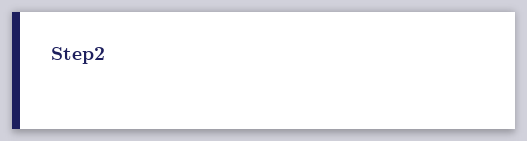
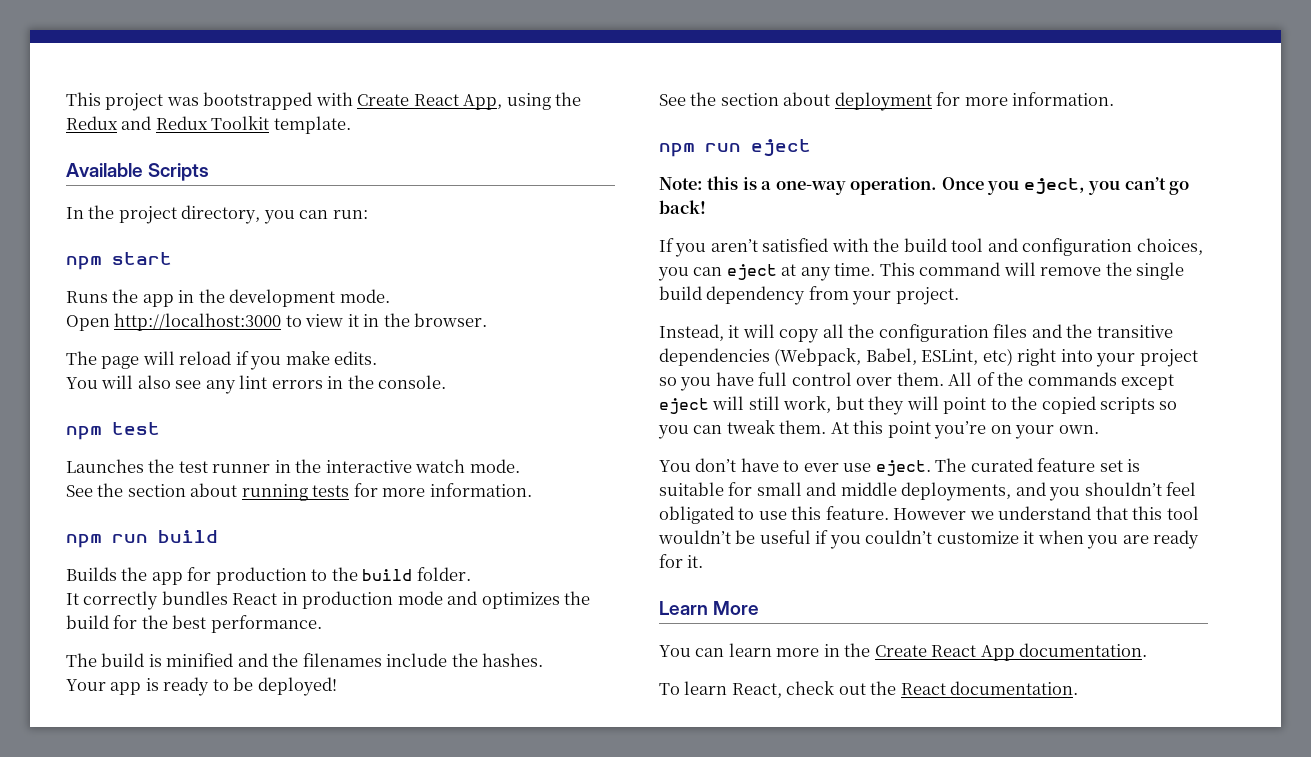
- Step2
+ This project was bootstrapped with Create React App, using the Redux and Redux Toolkit template.
+ Available Scripts
+ In the project directory, you can run:
+ npm start
+ Runs the app in the development mode.
+ Open http://localhost:3000 to view it in the browser.
+ The page will reload if you make edits.
+ You will also see any lint errors in the console.
+ npm test
+ Launches the test runner in the interactive watch mode.
+ See the section about running tests for more information.
+ npm run build
+ Builds the app for production to the build folder.
+ It correctly bundles React in production mode and optimizes the build for the best performance.
+ The build is minified and the filenames include the hashes.
+ Your app is ready to be deployed!
+ See the section about deployment for more information.
+ npm run eject
+ Note: this is a one-way operation. Once you eject, you can’t go back!
+ If you aren’t satisfied with the build tool and configuration choices, you can eject at any time. This command will remove the single build dependency from your project.
+ Instead, it will copy all the configuration files and the transitive dependencies (Webpack, Babel, ESLint, etc) right into your project so you have full control over them. All of the commands except eject will still work, but they will point to the copied scripts so you can tweak them. At this point you’re on your own.
+ You don’t have to ever use eject. The curated feature set is suitable for small and middle deployments, and you shouldn’t feel obligated to use this feature. However we understand that this tool wouldn’t be useful if you couldn’t customize it when you are ready for it.
+ Learn More
+ You can learn more in the Create React App documentation.
+ To learn React, check out the React documentation.

